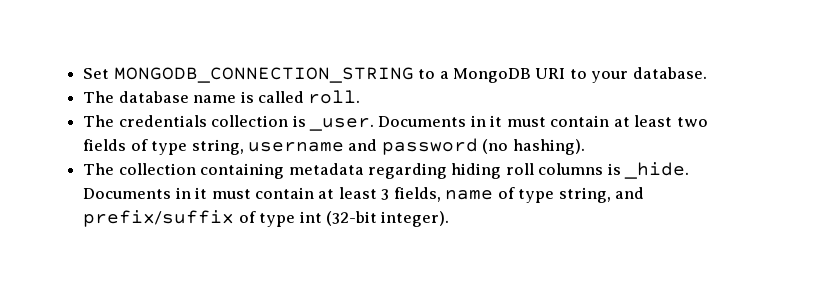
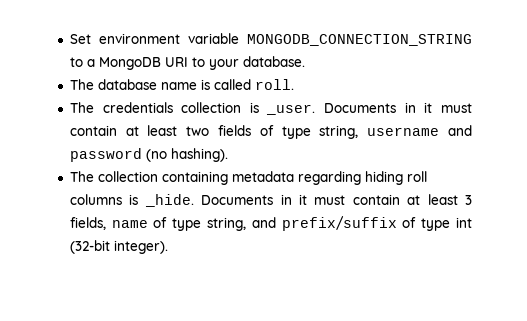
- Set MONGODB_CONNECTION_STRING to a MongoDB URI to your database.
+ Set environment variable MONGODB_CONNECTION_STRING to a MongoDB URI to your database.

